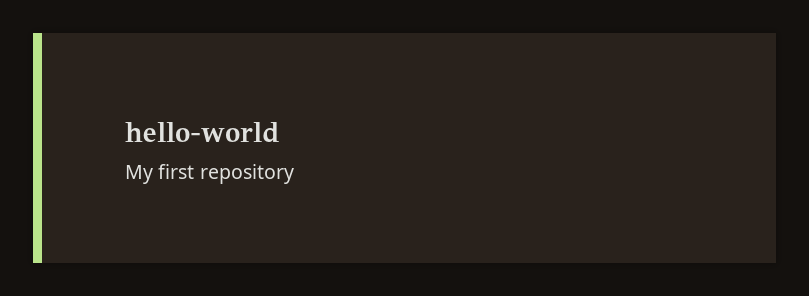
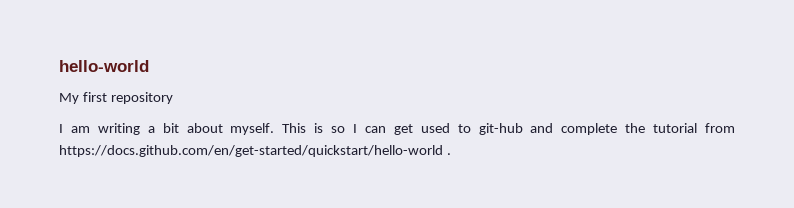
+ I am writing a bit about myself. This is so I can get used to git-hub and complete the tutorial from https://docs.github.com/en/get-started/quickstart/hello-world .

